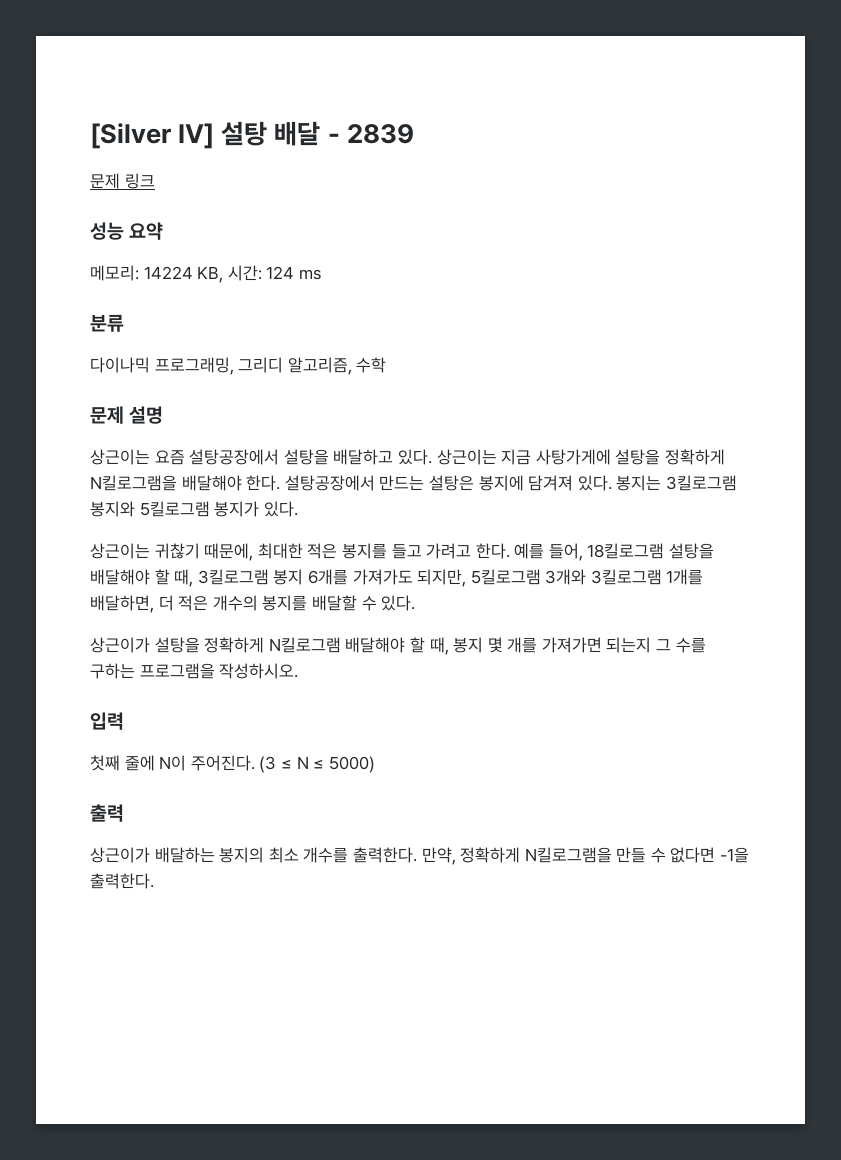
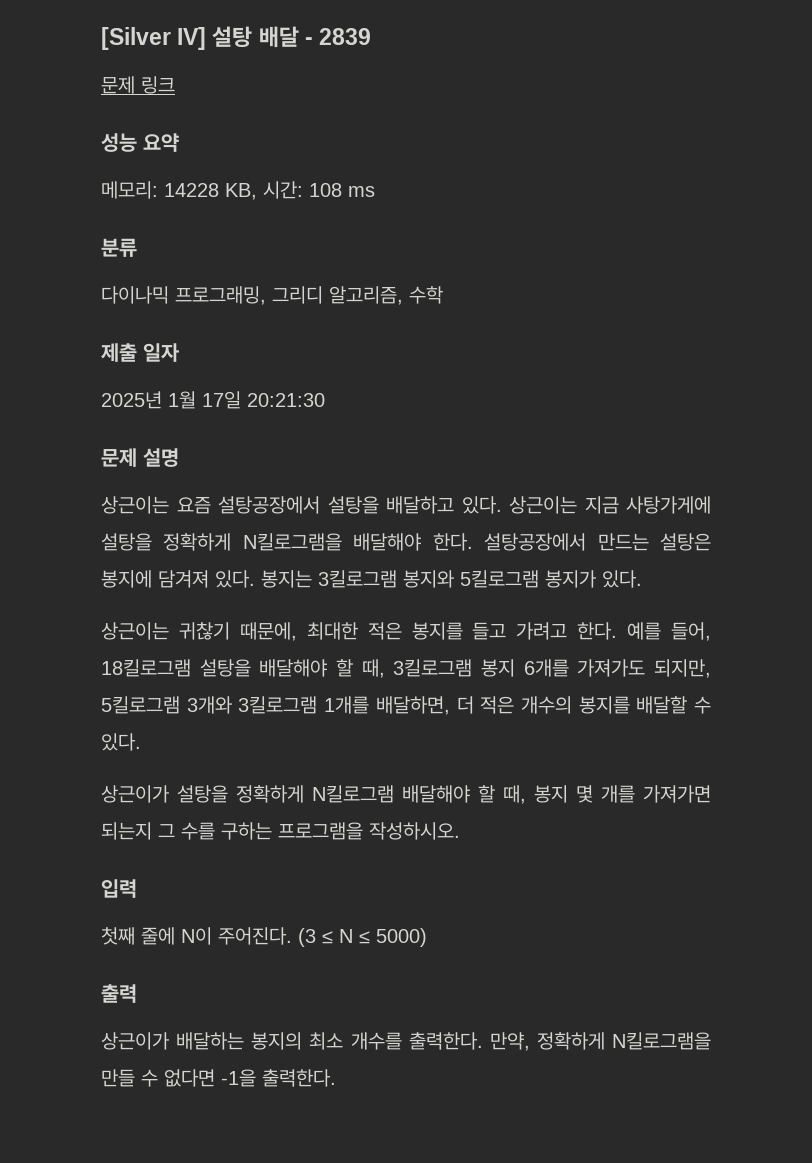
- 메모리: 14224 KB, 시간: 124 ms
+ 메모리: 14228 KB, 시간: 108 ms
+ 제출 일자
+ 2025년 1월 17일 20:21:30

